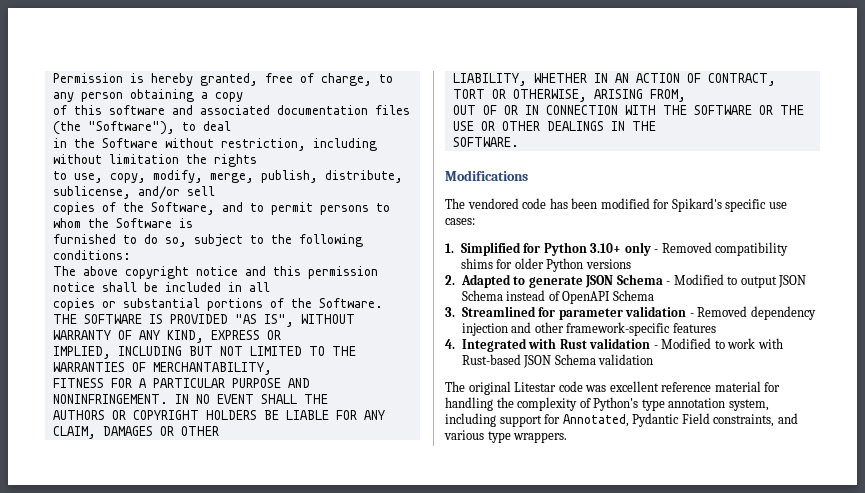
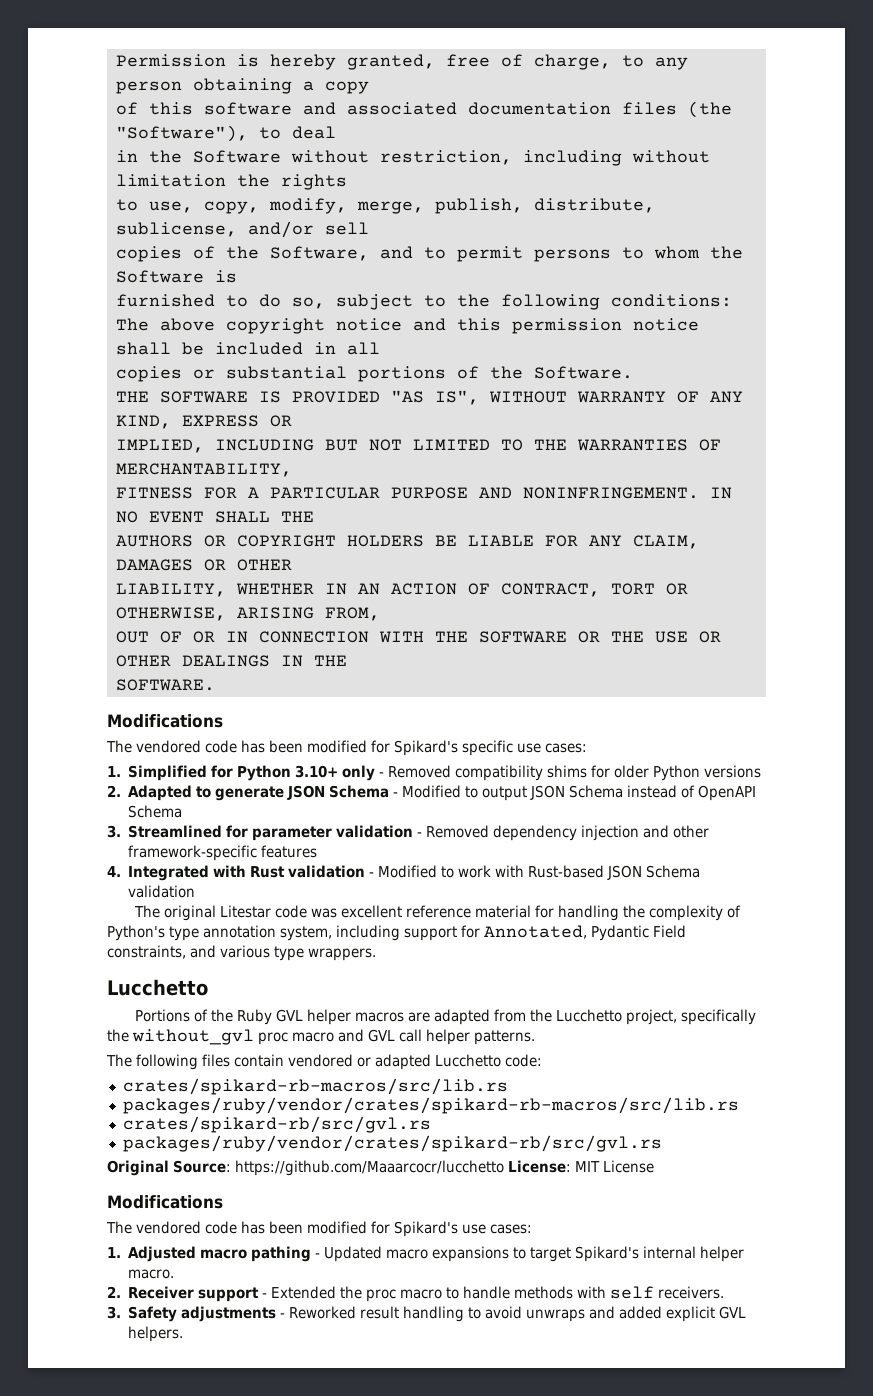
  The original Litestar code was excellent reference material for handling the complexity of Python's type annotation system, including support for Annotated, Pydantic Field constraints, and various type wrappers.
+ Lucchetto
+ Portions of the Ruby GVL helper macros are adapted from the Lucchetto project, specifically the without_gvl proc macro and GVL call helper patterns.
+ The following files contain vendored or adapted Lucchetto code:
+ crates/spikard-rb-macros/src/lib.rs
+ packages/ruby/vendor/crates/spikard-rb-macros/src/lib.rs
+ crates/spikard-rb/src/gvl.rs
+ packages/ruby/vendor/crates/spikard-rb/src/gvl.rs
+ Original Source: https://github.com/Maaarcocr/lucchetto License: MIT License
+ Modifications
+ The vendored code has been modified for Spikard's use cases:
+ 1. Adjusted macro pathing - Updated macro expansions to target Spikard's internal helper macro.
+ 2. Receiver support - Extended the proc macro to handle methods with self receivers.
+ 3. Safety adjustments - Reworked result handling to avoid unwraps and added explicit GVL helpers.

